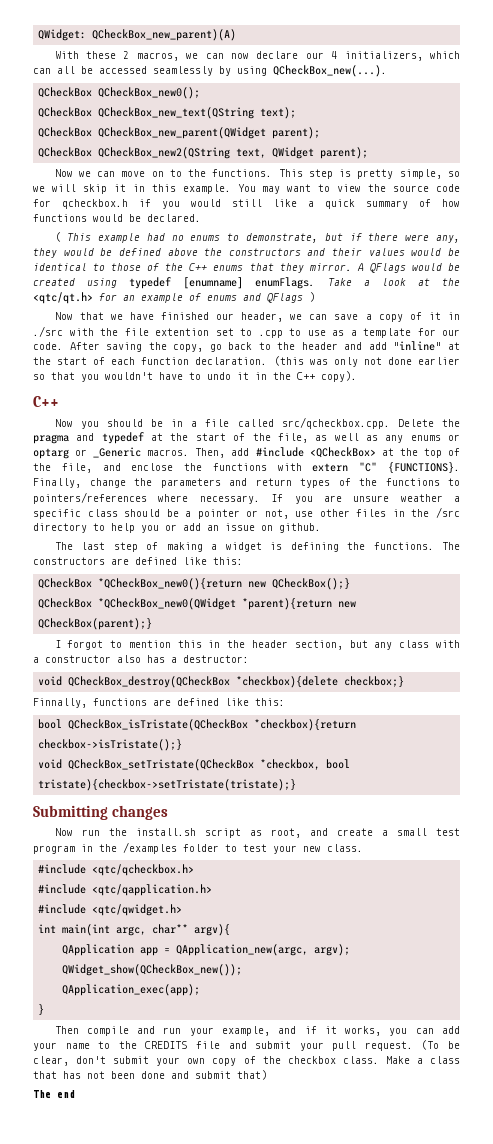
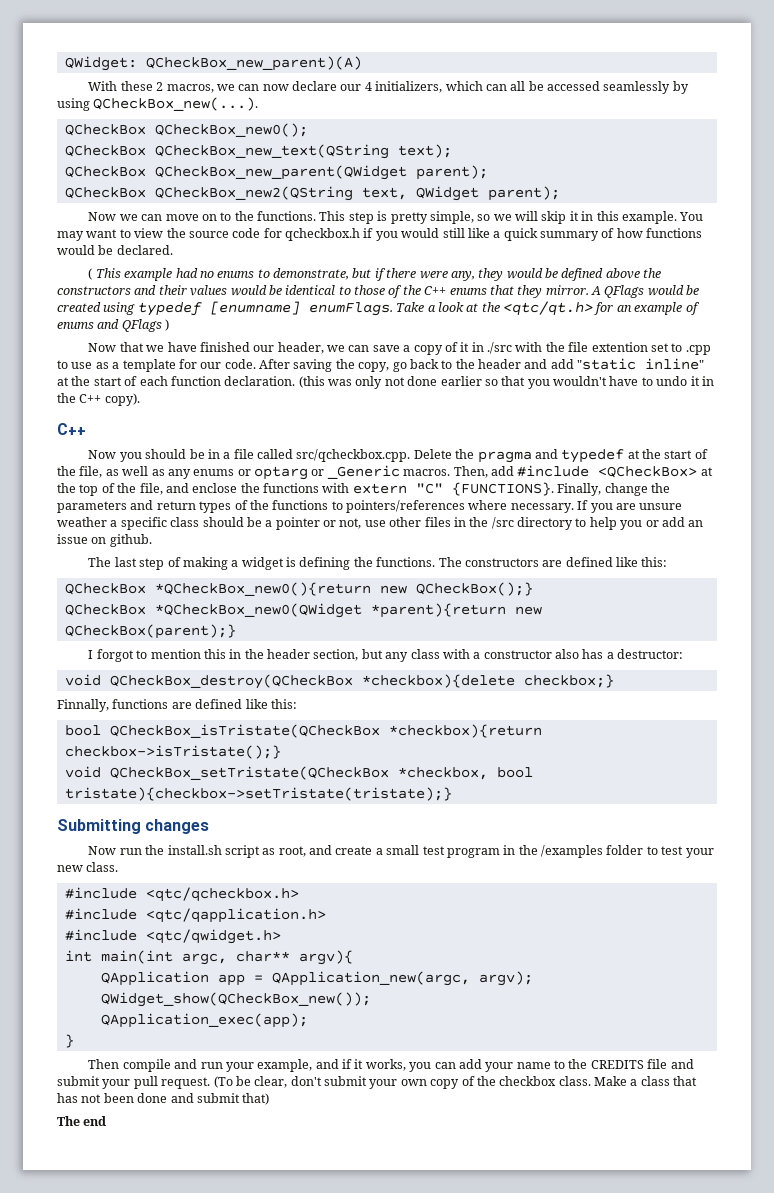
- After saving the copy, go back to the header and add "inline" at the start of each function declaration.
+ After saving the copy, go back to the header and add "static inline" at the start of each function declaration.

